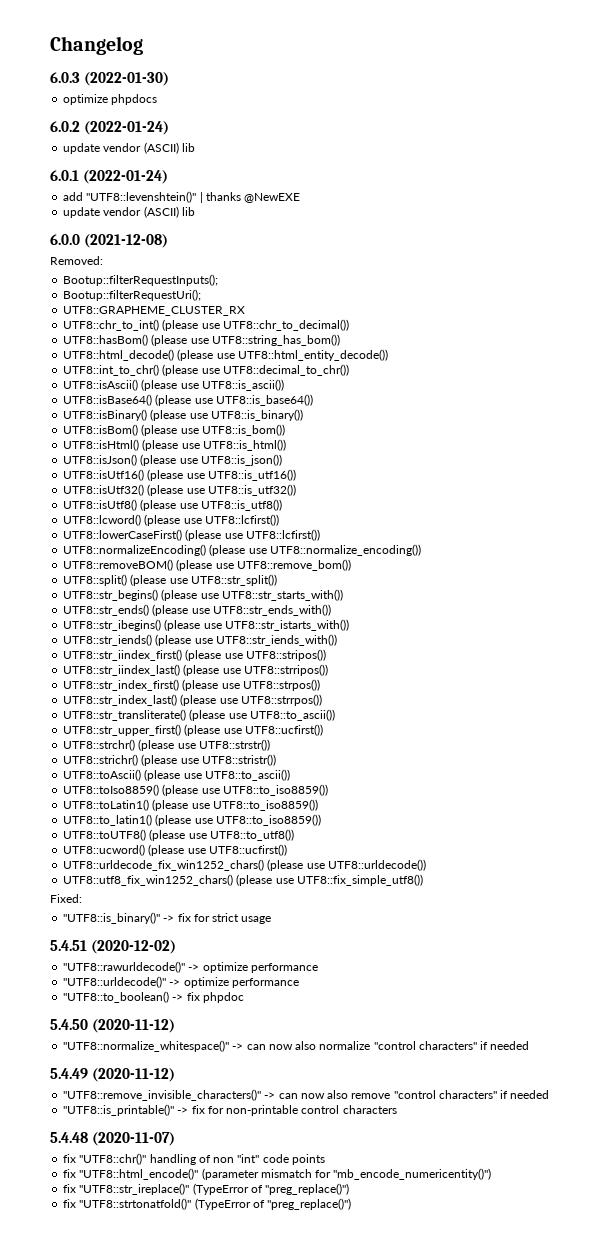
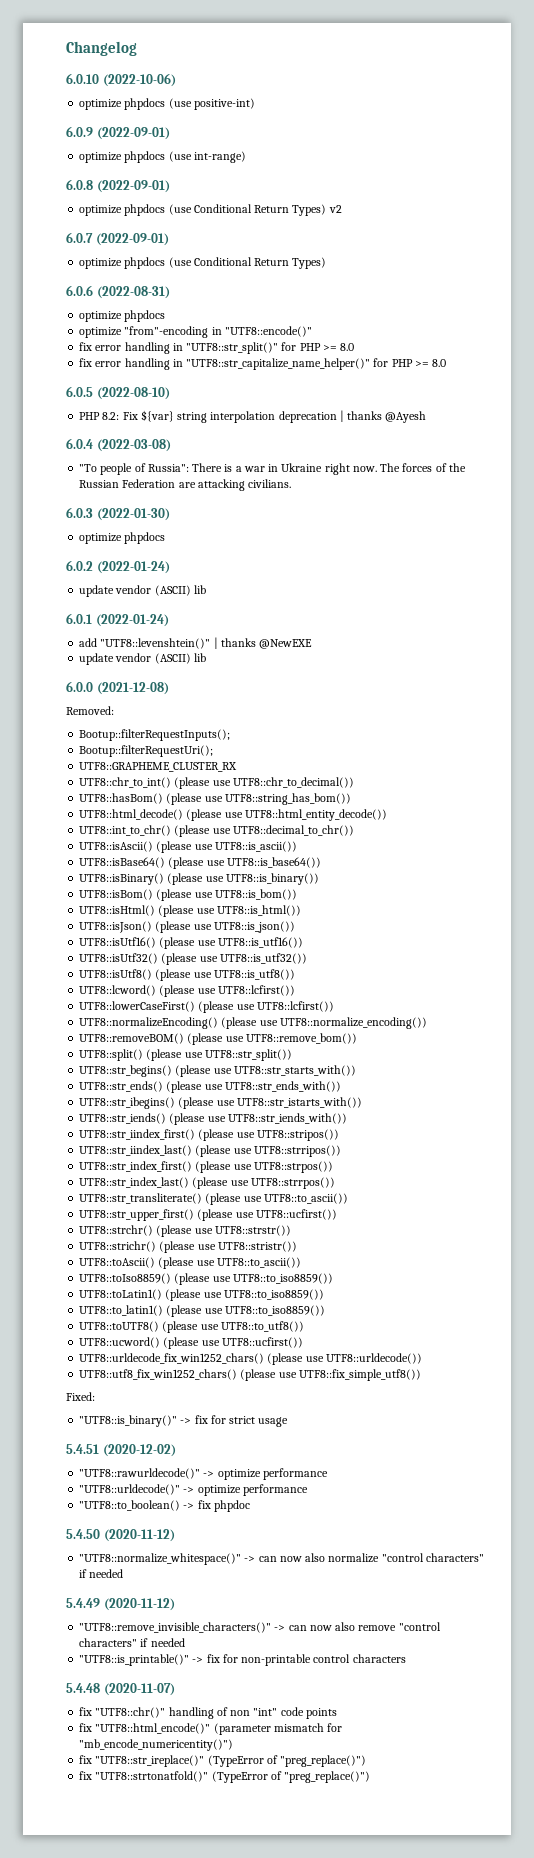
+ 6.0.10 (2022-10-06)
+ optimize phpdocs (use positive-int)
+ 6.0.9 (2022-09-01)
+ optimize phpdocs (use int-range)
+ 6.0.8 (2022-09-01)
+ optimize phpdocs (use Conditional Return Types) v2
+ 6.0.7 (2022-09-01)
+ optimize phpdocs (use Conditional Return Types)
+ 6.0.6 (2022-08-31)
+ optimize phpdocs
+ optimize "from"-encoding in "UTF8::encode()"
+ fix error handling in "UTF8::str_split()" for PHP >= 8.0
+ fix error handling in "UTF8::str_capitalize_name_helper()" for PHP >= 8.0
+ 6.0.5 (2022-08-10)
+ PHP 8.2: Fix ${var} string interpolation deprecation | thanks @Ayesh
+ 6.0.4 (2022-03-08)
+ "To people of Russia": There is a war in Ukraine right now. The forces of the Russian Federation are attacking civilians.

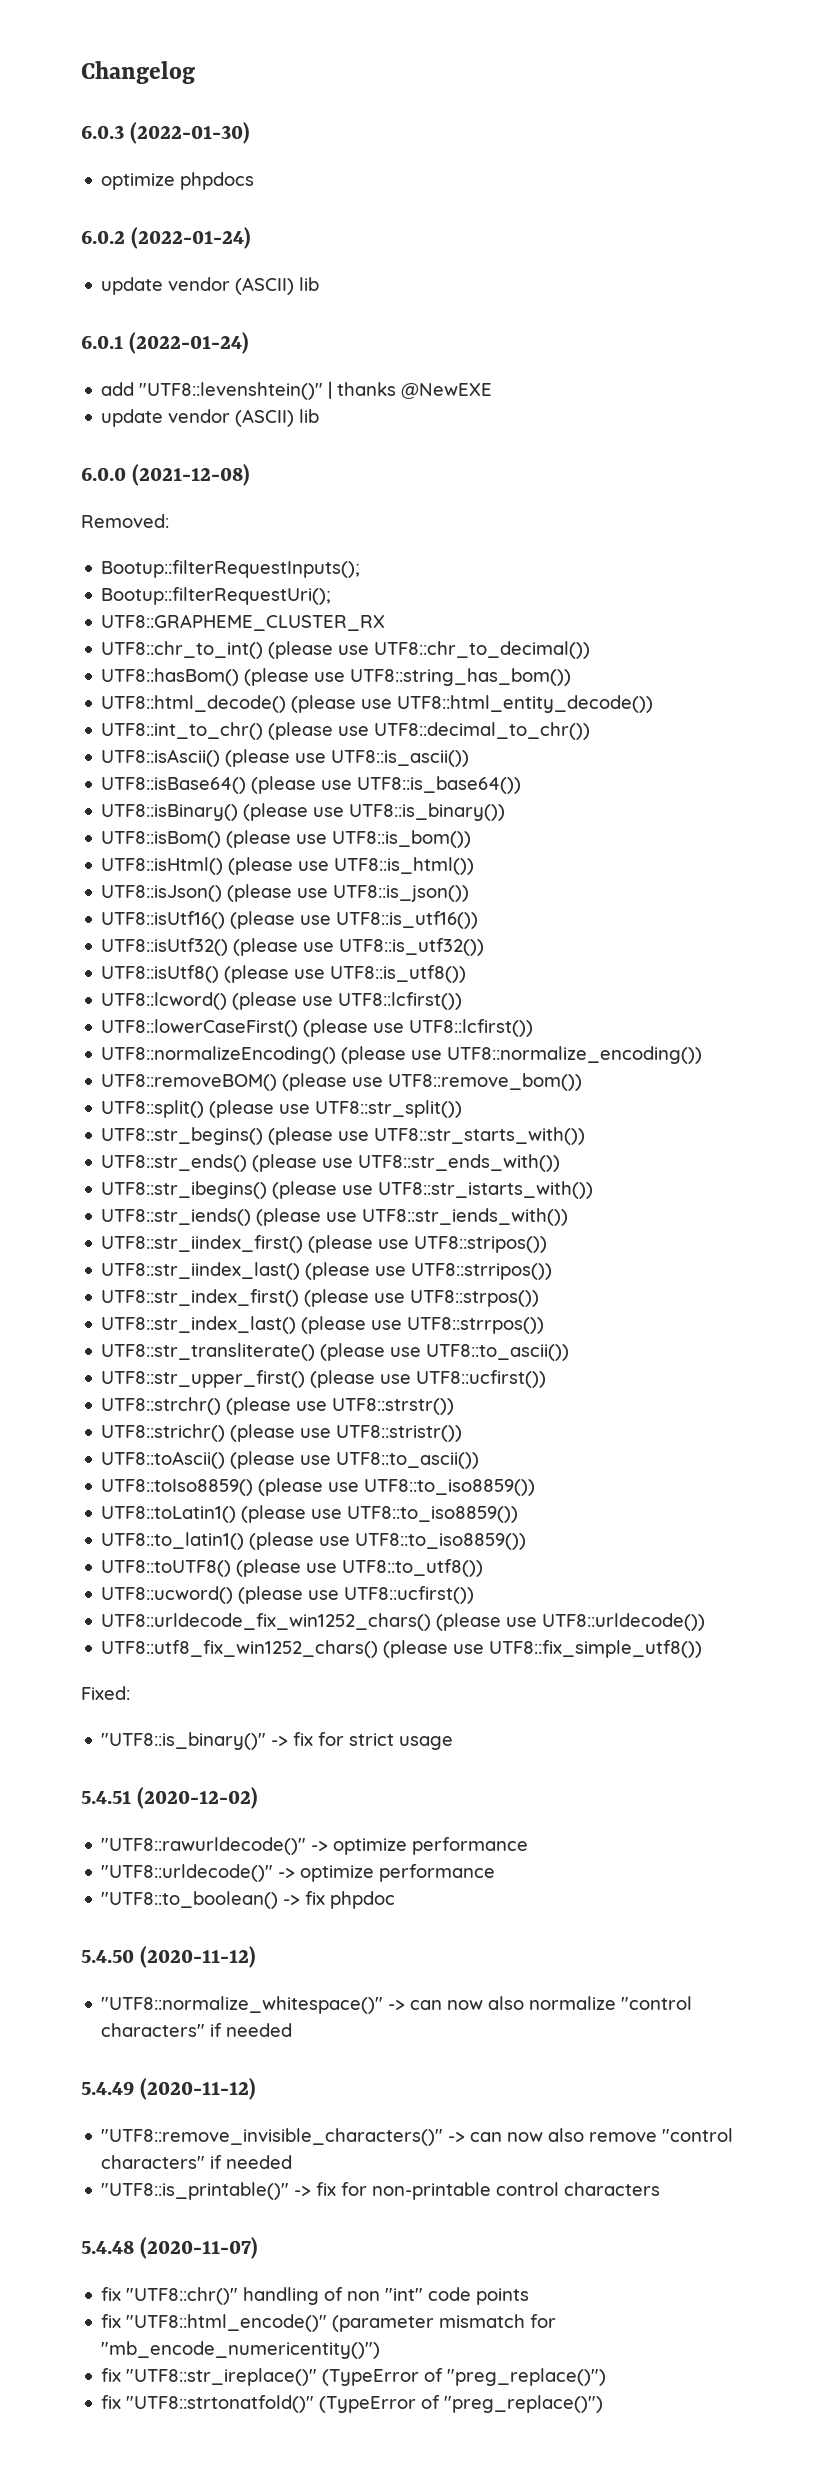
- 6.0.10 (2022-10-06)
- optimize phpdocs (use positive-int)
- 6.0.9 (2022-09-01)
- optimize phpdocs (use int-range)
- 6.0.8 (2022-09-01)
- optimize phpdocs (use Conditional Return Types) v2
- 6.0.7 (2022-09-01)
- optimize phpdocs (use Conditional Return Types)
- 6.0.6 (2022-08-31)
- optimize phpdocs
- optimize "from"-encoding in "UTF8::encode()"
- fix error handling in "UTF8::str_split()" for PHP >= 8.0
- fix error handling in "UTF8::str_capitalize_name_helper()" for PHP >= 8.0
- 6.0.5 (2022-08-10)
- PHP 8.2: Fix ${var} string interpolation deprecation | thanks @Ayesh
- 6.0.4 (2022-03-08)
- "To people of Russia": There is a war in Ukraine right now. The forces of the Russian Federation are attacking civilians.

